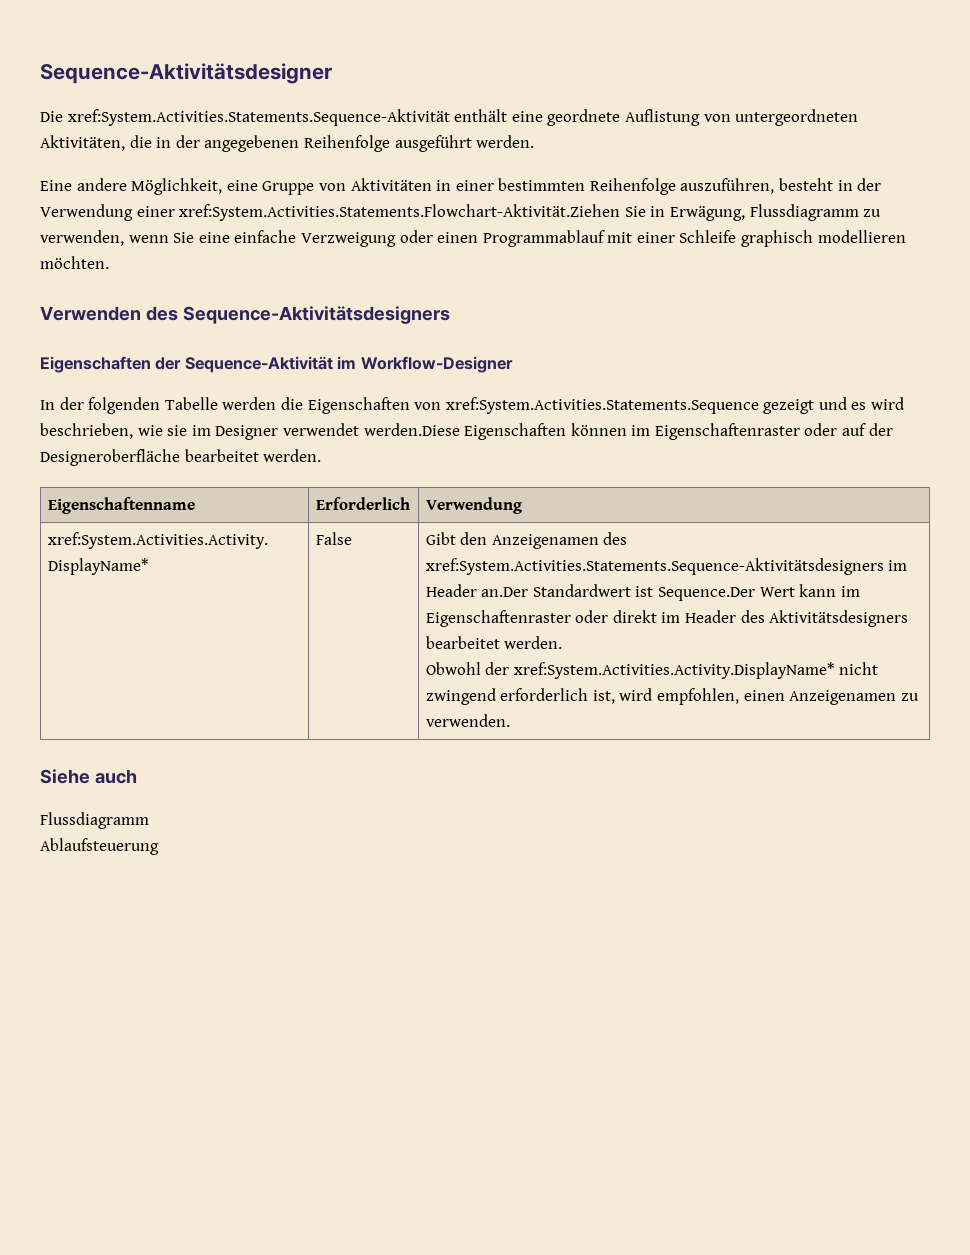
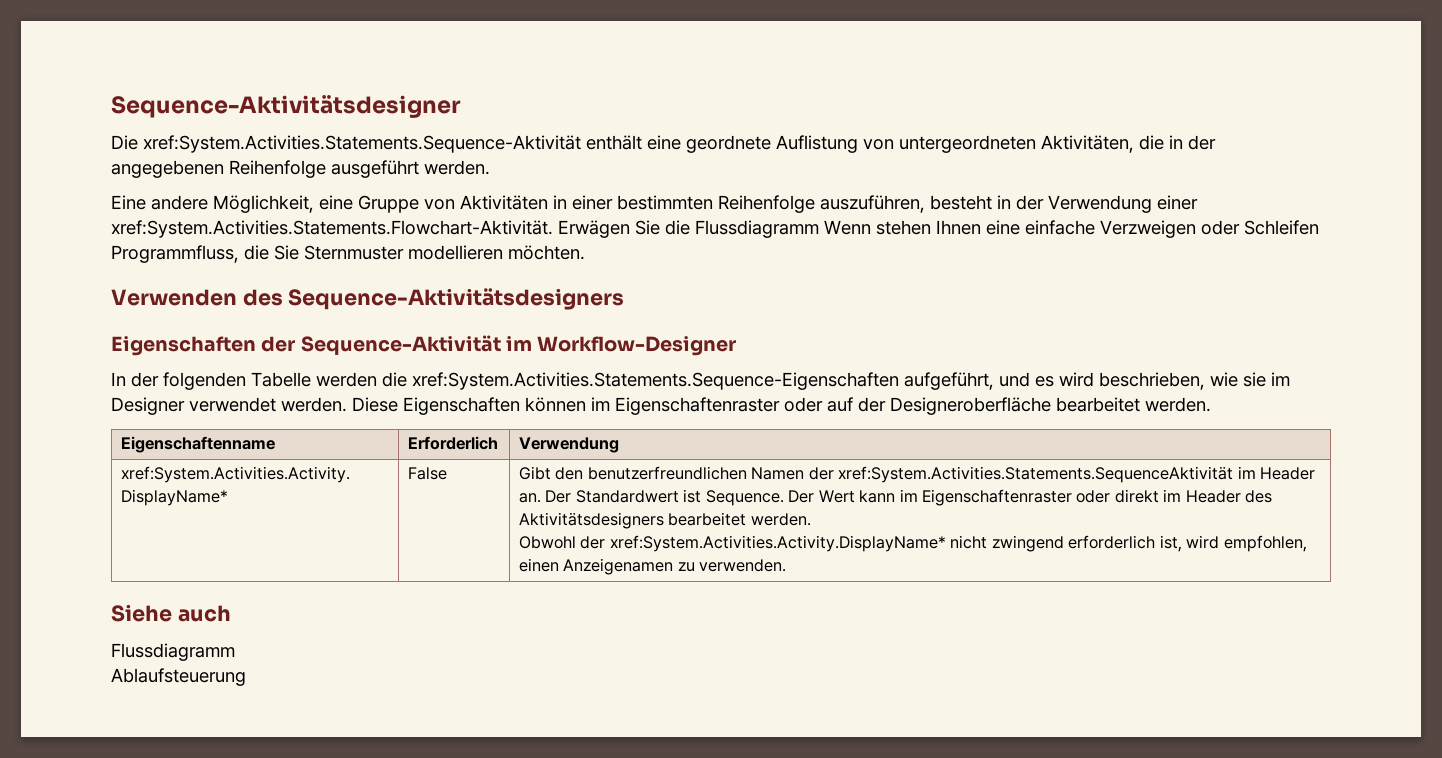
- Eine andere Möglichkeit, eine Gruppe von Aktivitäten in einer bestimmten Reihenfolge auszuführen, besteht in der Verwendung einer xref:System.Activities.Statements.Flowchart-Aktivität.Ziehen Sie in Erwägung, Flussdiagramm zu verwenden, wenn Sie eine einfache Verzweigung oder einen Programmablauf mit einer Schleife graphisch modellieren möchten.
+ Eine andere Möglichkeit, eine Gruppe von Aktivitäten in einer bestimmten Reihenfolge auszuführen, besteht in der Verwendung einer xref:System.Activities.Statements.Flowchart-Aktivität. Erwägen Sie die Flussdiagramm Wenn stehen Ihnen eine einfache Verzweigen oder Schleifen Programmfluss, die Sie Sternmuster modellieren möchten.
- In der folgenden Tabelle werden die Eigenschaften von xref:System.Activities.Statements.Sequence gezeigt und es wird beschrieben, wie sie im Designer verwendet werden.Diese Eigenschaften können im Eigenschaftenraster oder auf der Designeroberfläche bearbeitet werden.
+ In der folgenden Tabelle werden die xref:System.Activities.Statements.Sequence-Eigenschaften aufgeführt, und es wird beschrieben, wie sie im Designer verwendet werden. Diese Eigenschaften können im Eigenschaftenraster oder auf der Designeroberfläche bearbeitet werden.
- Gibt den Anzeigenamen des xref:System.Activities.Statements.Sequence-Aktivitätsdesigners im Header an.Der Standardwert ist Sequence.Der Wert kann im Eigenschaftenraster oder direkt im Header des Aktivitätsdesigners bearbeitet werden.
+ Gibt den benutzerfreundlichen Namen der xref:System.Activities.Statements.SequenceAktivität im Header an. Der Standardwert ist Sequence. Der Wert kann im Eigenschaftenraster oder direkt im Header des Aktivitätsdesigners bearbeitet werden.

